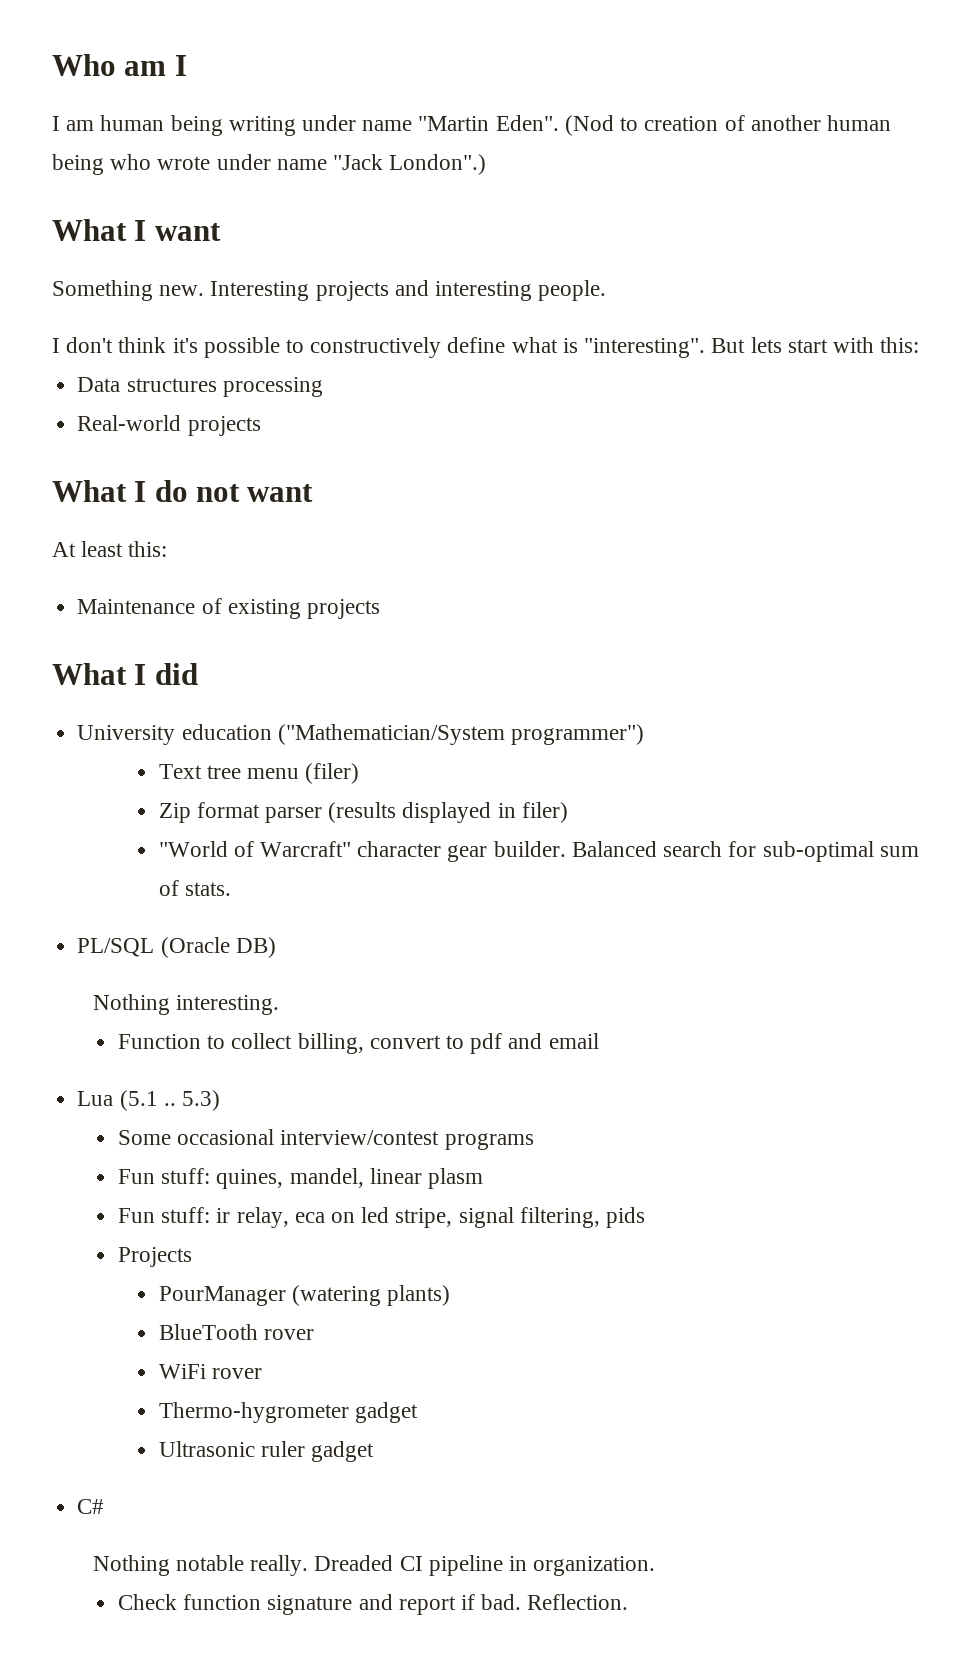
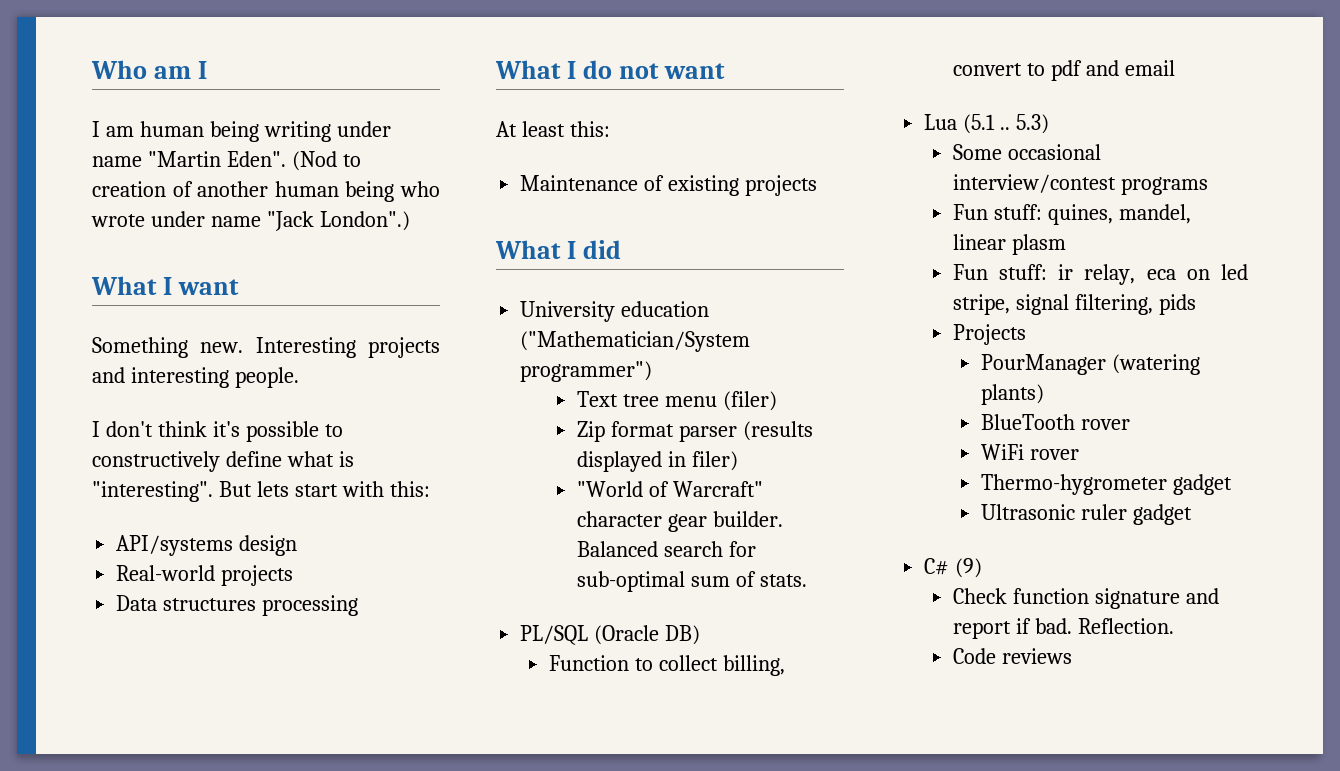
+ API/systems design
+ Real-world projects
- Real-world projects
- Nothing interesting.
- C#
- Nothing notable really. Dreaded CI pipeline in organization.
+ C# (9)
+ Code reviews

